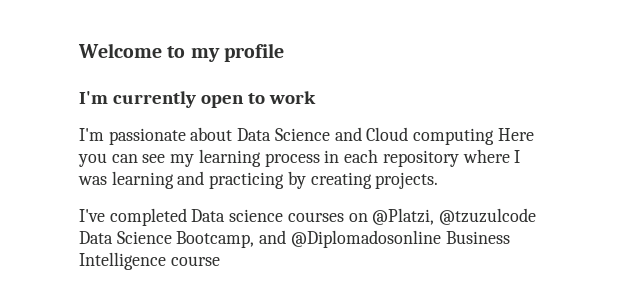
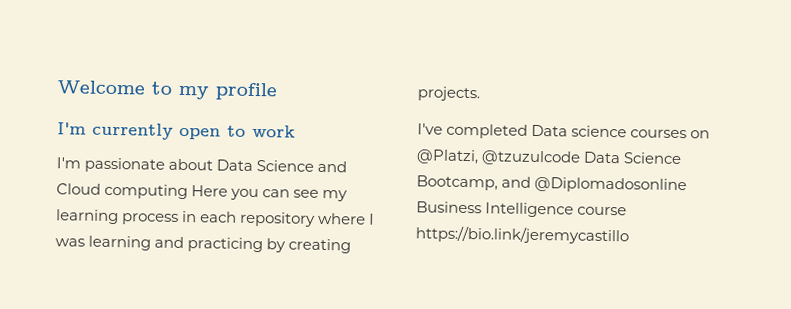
- I've completed Data science courses on @Platzi, @tzuzulcode Data Science Bootcamp, and @Diplomadosonline Business Intelligence course
+ I've completed Data science courses on @Platzi, @tzuzulcode Data Science Bootcamp, and @Diplomadosonline Business Intelligence course https://bio.link/jeremycastillo

